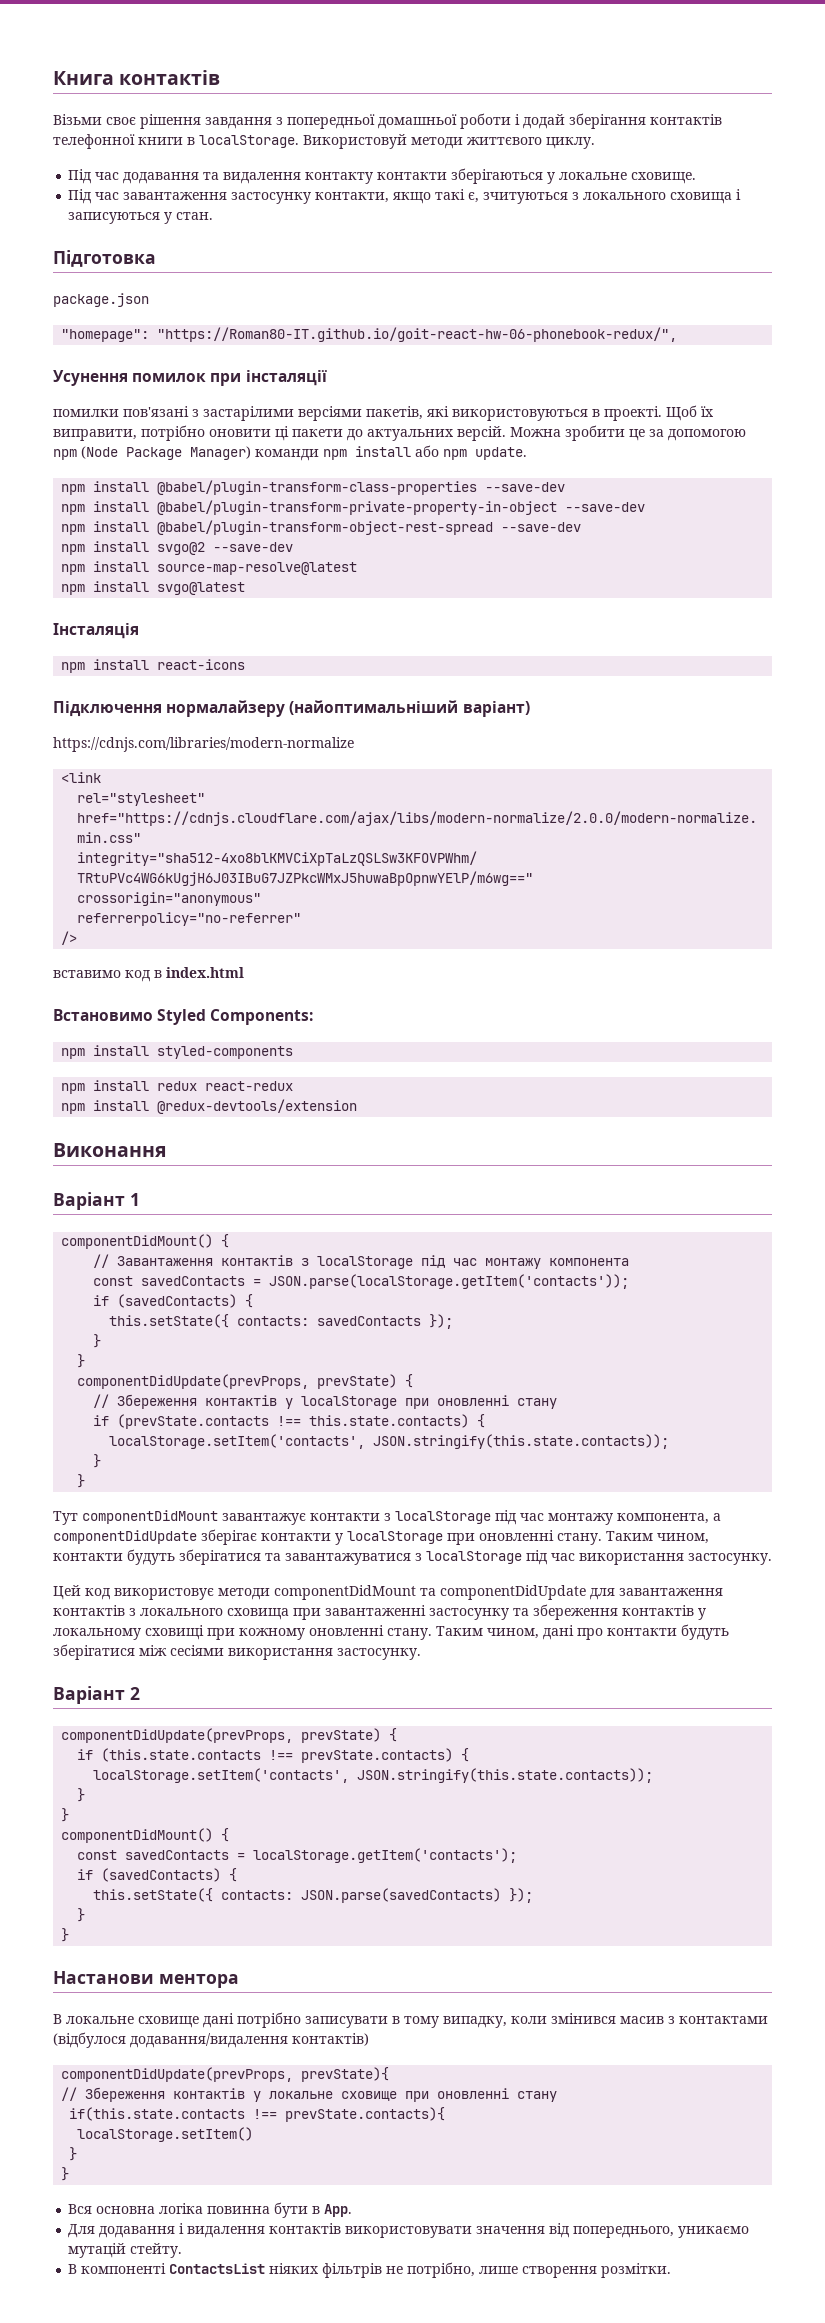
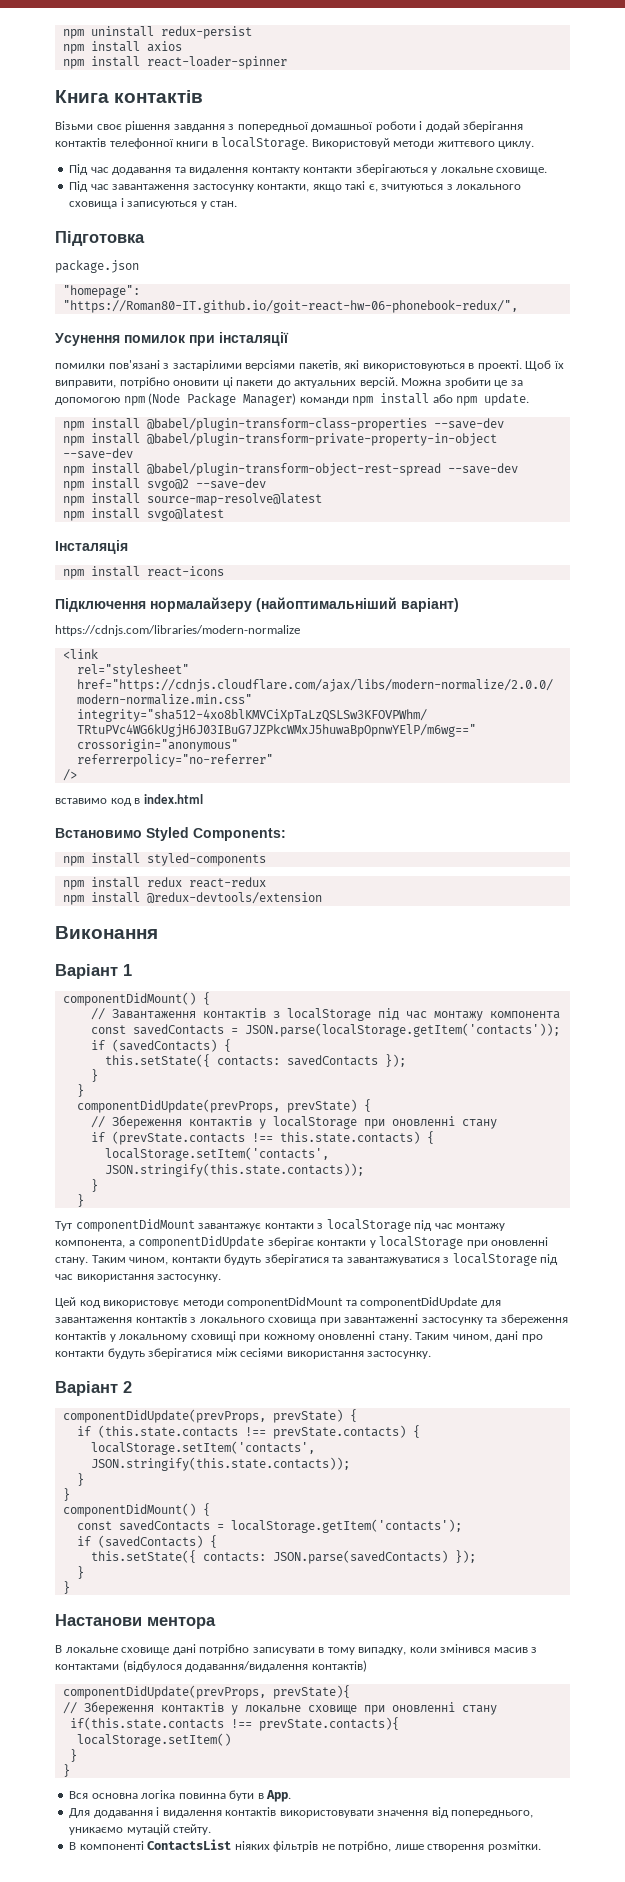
+ npm uninstall redux-persist
+ npm install axios
+ npm install react-loader-spinner

